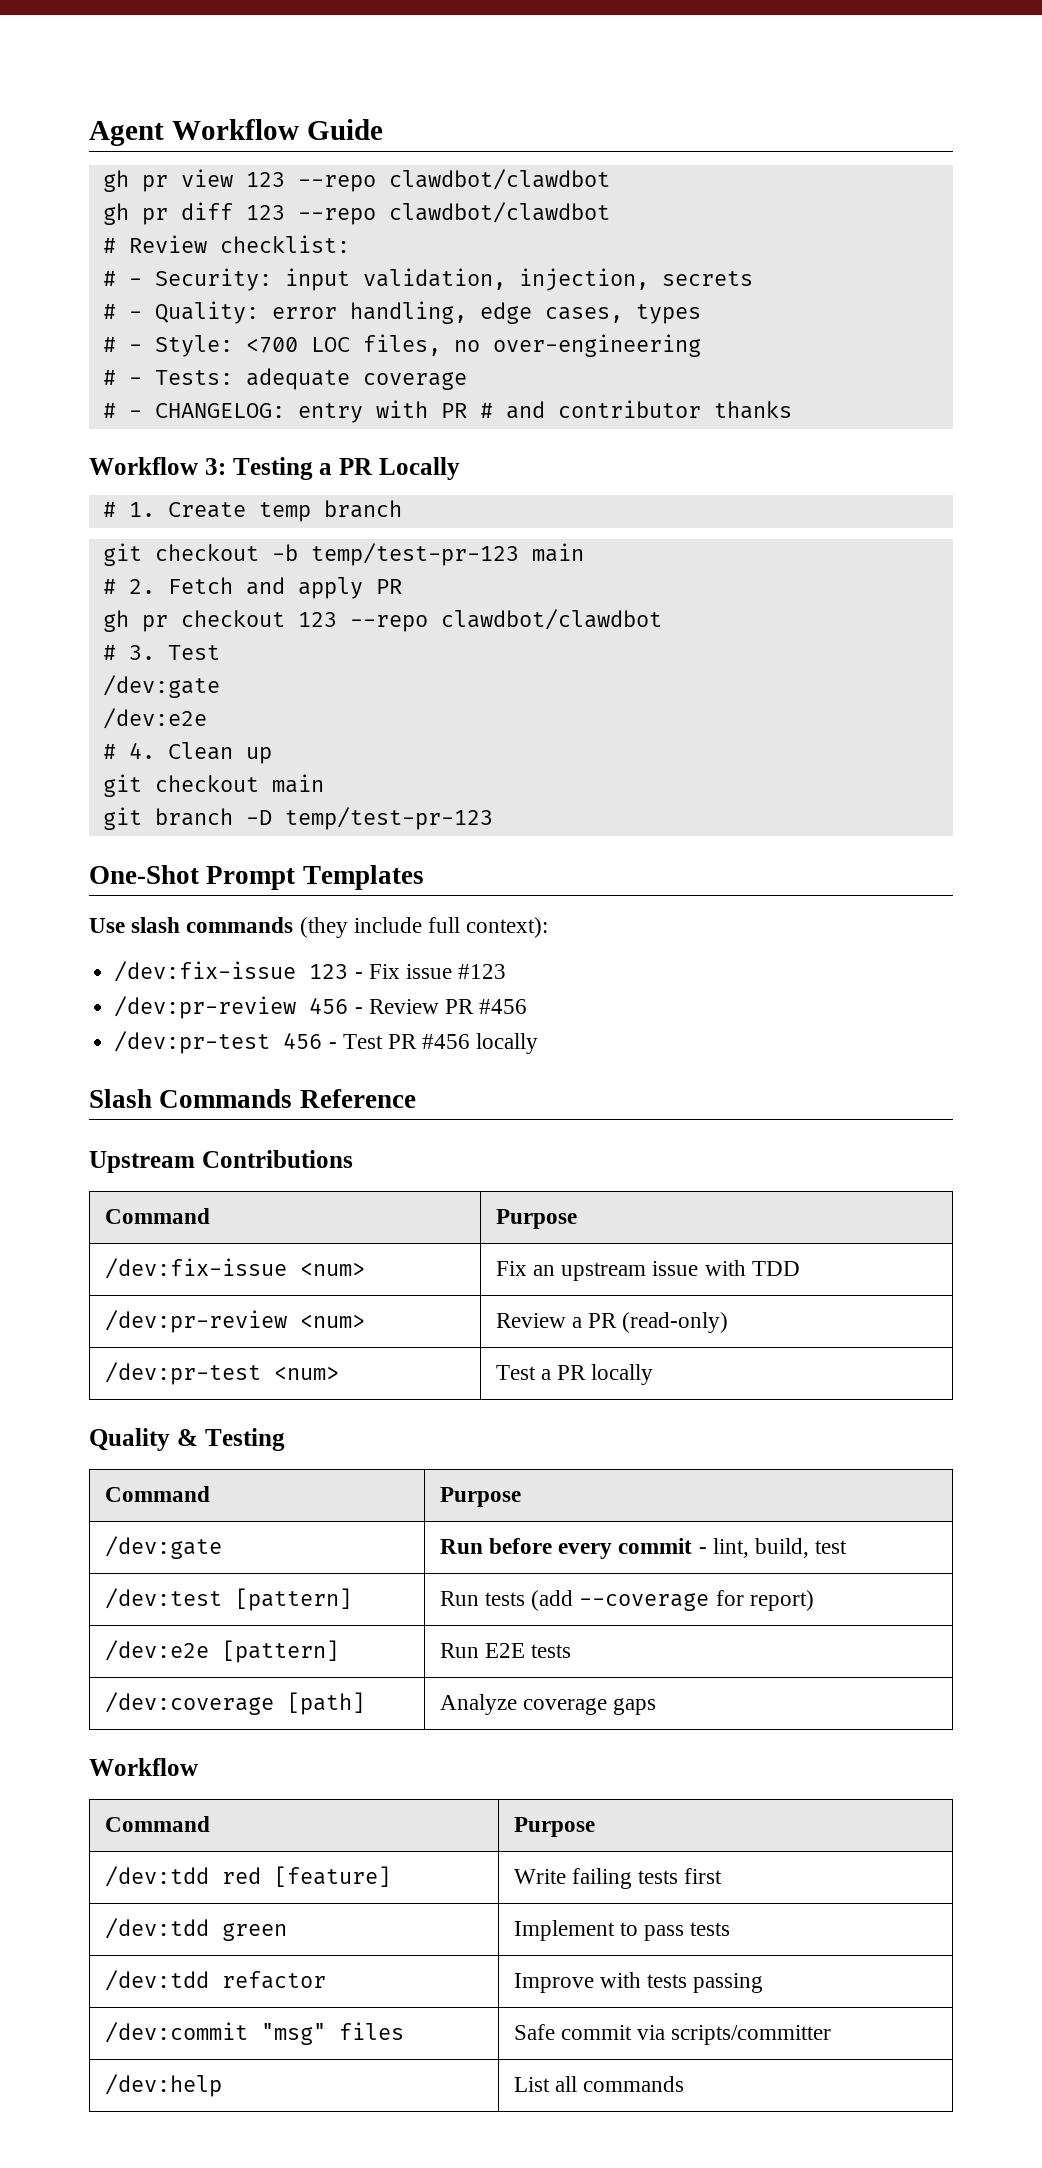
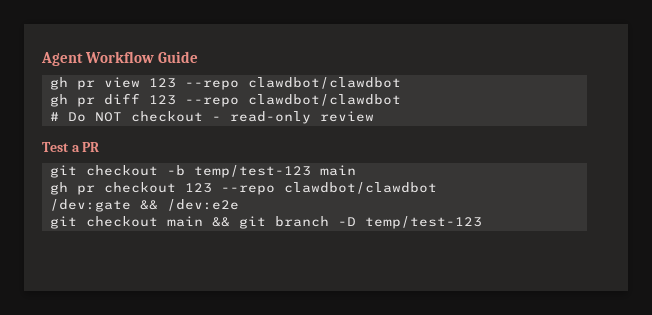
- # Review checklist:
- # - Security: input validation, injection, secrets
- # - Quality: error handling, edge cases, types
- # - Style: <700 LOC files, no over-engineering
- # - Tests: adequate coverage
- # - CHANGELOG: entry with PR # and contributor thanks
- Workflow 3: Testing a PR Locally
- # 1. Create temp branch
+ # Do NOT checkout - read-only review
+ Test a PR
- git checkout -b temp/test-pr-123 main
- # 2. Fetch and apply PR
+ git checkout -b temp/test-123 main
- # 3. Test
- /dev:gate
- /dev:e2e
- # 4. Clean up
+ /dev:gate && /dev:e2e
- git checkout main
- git branch -D temp/test-pr-123
- One-Shot Prompt Templates
- Use slash commands (they include full context):
- /dev:fix-issue 123 - Fix issue #123
- /dev:pr-review 456 - Review PR #456
- /dev:pr-test 456 - Test PR #456 locally
- Slash Commands Reference
- Upstream Contributions
- Command | Purpose
- /dev:fix-issue <num> | Fix an upstream issue with TDD
- /dev:pr-review <num> | Review a PR (read-only)
- /dev:pr-test <num> | Test a PR locally
- Quality & Testing
- Command | Purpose
- /dev:gate | Run before every commit - lint, build, test
- /dev:test [pattern] | Run tests (add --coverage for report)
- /dev:e2e [pattern] | Run E2E tests
- /dev:coverage [path] | Analyze coverage gaps
- Workflow
- Command | Purpose
- /dev:tdd red [feature] | Write failing tests first
- /dev:tdd green | Implement to pass tests
- /dev:tdd refactor | Improve with tests passing
- /dev:commit "msg" files | Safe commit via scripts/committer
- /dev:help | List all commands
+ git checkout main && git branch -D temp/test-123

